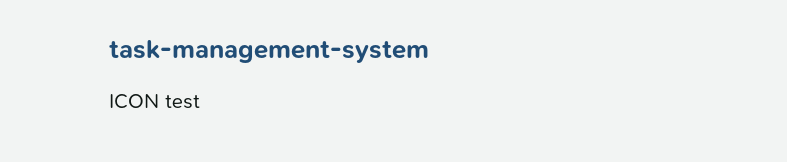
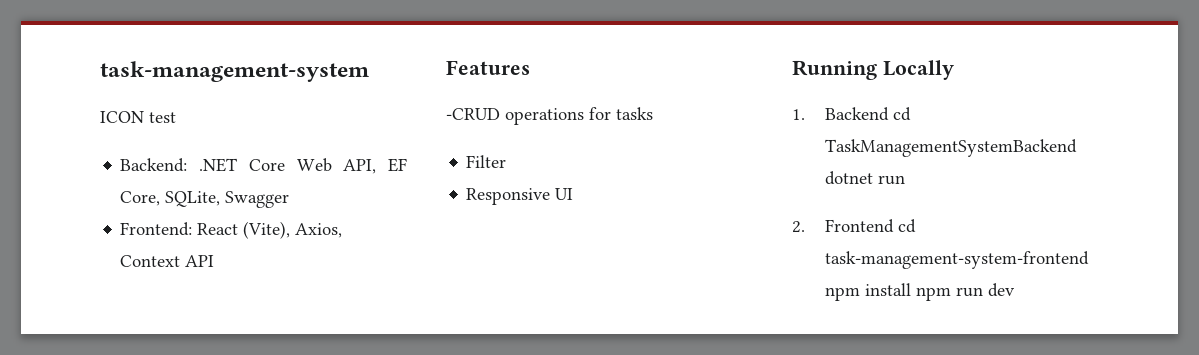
+ Backend: .NET Core Web API, EF Core, SQLite, Swagger
+ Frontend: React (Vite), Axios, Context API
+ Features
+ -CRUD operations for tasks
+ Filter
+ Responsive UI
+ Running Locally
+ 1. Backend cd TaskManagementSystemBackend dotnet run
+ 2. Frontend cd task-management-system-frontend npm install npm run dev

